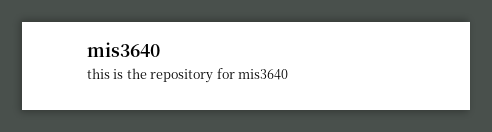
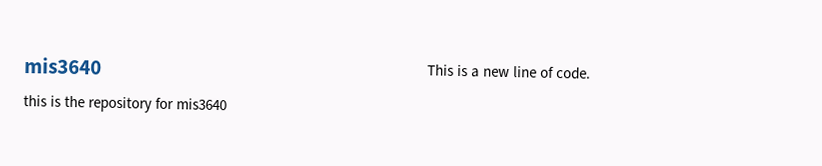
+ This is a new line of code.

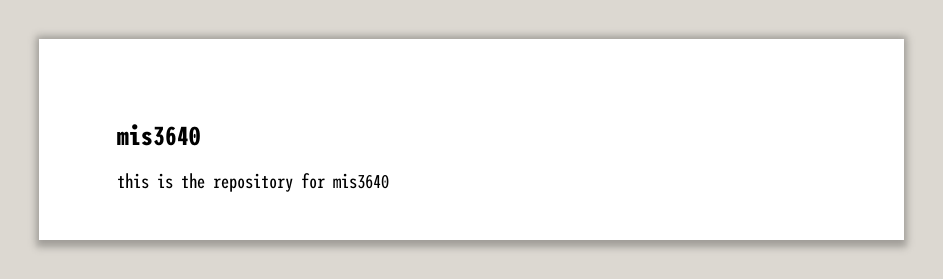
- This is a new line of code.

